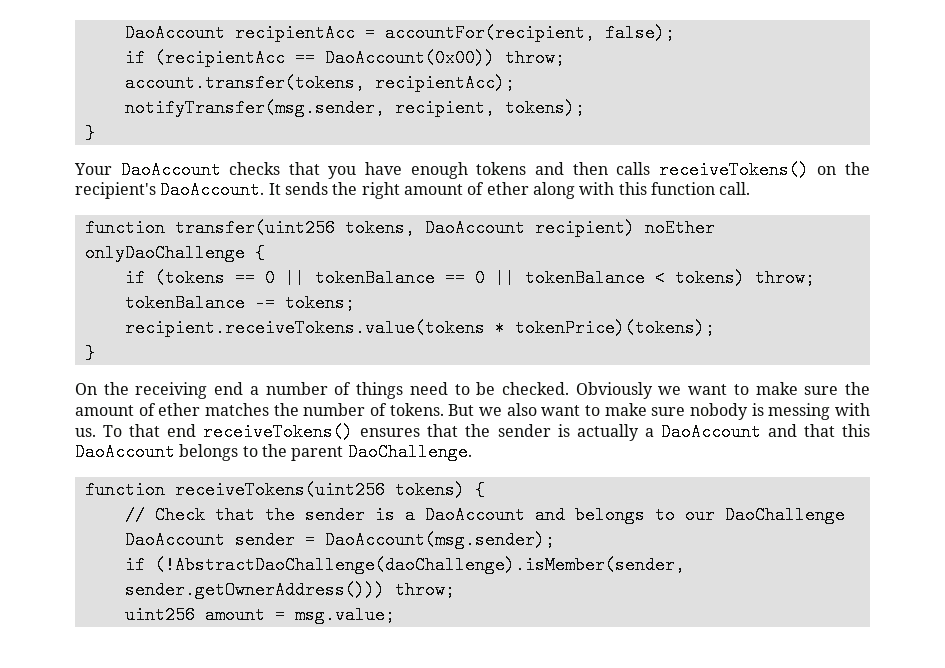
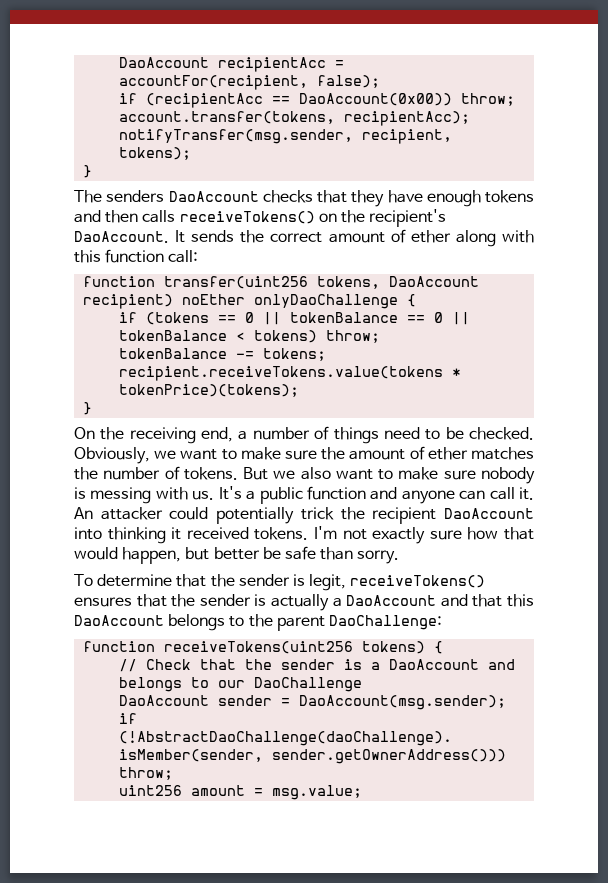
- Your DaoAccount checks that you have enough tokens and then calls receiveTokens() on the recipient's DaoAccount.
+ The senders DaoAccount checks that they have enough tokens and then calls receiveTokens() on the recipient's DaoAccount.
- It sends the right amount of ether along with this function call.
+ It sends the correct amount of ether along with this function call:
- On the receiving end a number of things need to be checked.
+ On the receiving end, a number of things need to be checked.
- Obviously we want to make sure the amount of ether matches the number of tokens.
+ Obviously, we want to make sure the amount of ether matches the number of tokens.
- To that end receiveTokens() ensures that the sender is actually a DaoAccount and that this DaoAccount belongs to the parent DaoChallenge.
+ It's a public function and anyone can call it. An attacker could potentially trick the recipient DaoAccount into thinking it received tokens. I'm not exactly sure how that would happen, but better be safe than sorry.
+ To determine that the sender is legit, receiveTokens() ensures that the sender is actually a DaoAccount and that this DaoAccount belongs to the parent DaoChallenge:

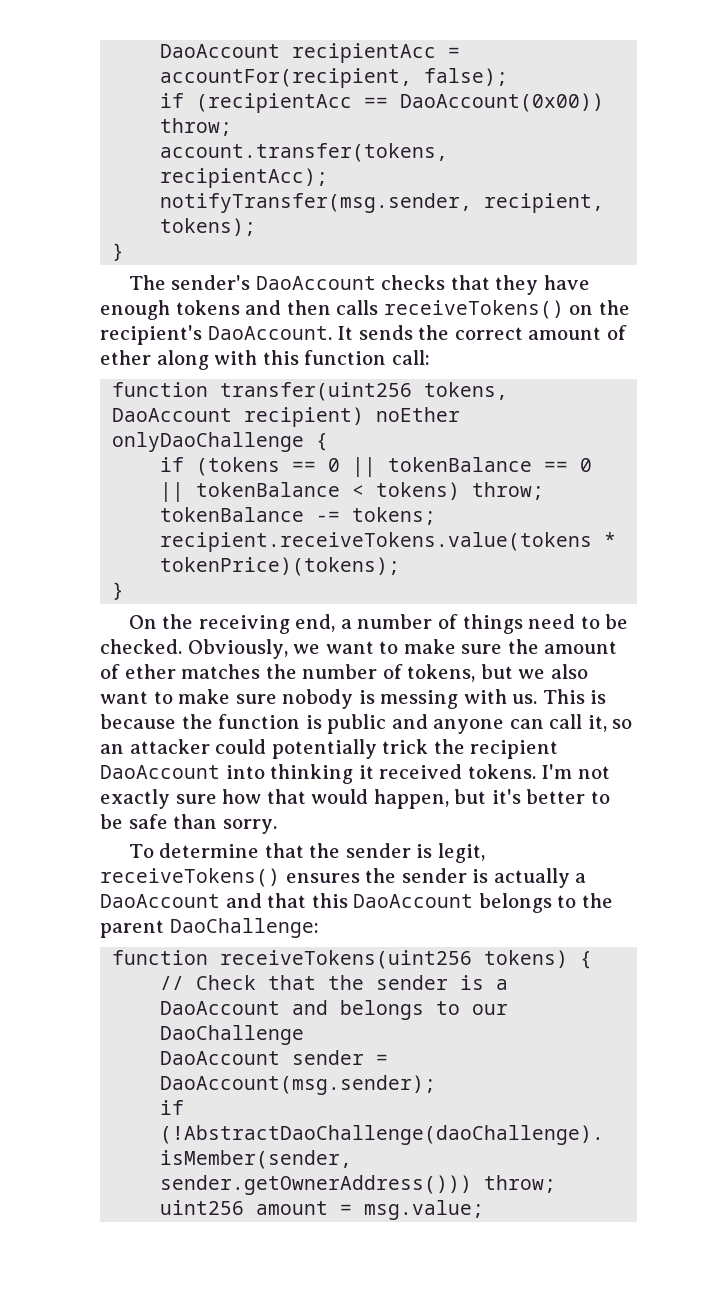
- The senders DaoAccount checks that they have enough tokens and then calls receiveTokens() on the recipient's DaoAccount.
+ The sender's DaoAccount checks that they have enough tokens and then calls receiveTokens() on the recipient's DaoAccount.
- Obviously, we want to make sure the amount of ether matches the number of tokens. But we also want to make sure nobody is messing with us.
+ Obviously, we want to make sure the amount of ether matches the number of tokens, but we also want to make sure nobody is messing with us.
- It's a public function and anyone can call it. An attacker could potentially trick the recipient DaoAccount into thinking it received tokens.
+ This is because the function is public and anyone can call it, so an attacker could potentially trick the recipient DaoAccount into thinking it received tokens.
- I'm not exactly sure how that would happen, but better be safe than sorry.
+ I'm not exactly sure how that would happen, but it's better to be safe than sorry.
- To determine that the sender is legit, receiveTokens() ensures that the sender is actually a DaoAccount and that this DaoAccount belongs to the parent DaoChallenge:
+ To determine that the sender is legit, receiveTokens() ensures the sender is actually a DaoAccount and that this DaoAccount belongs to the parent DaoChallenge:

